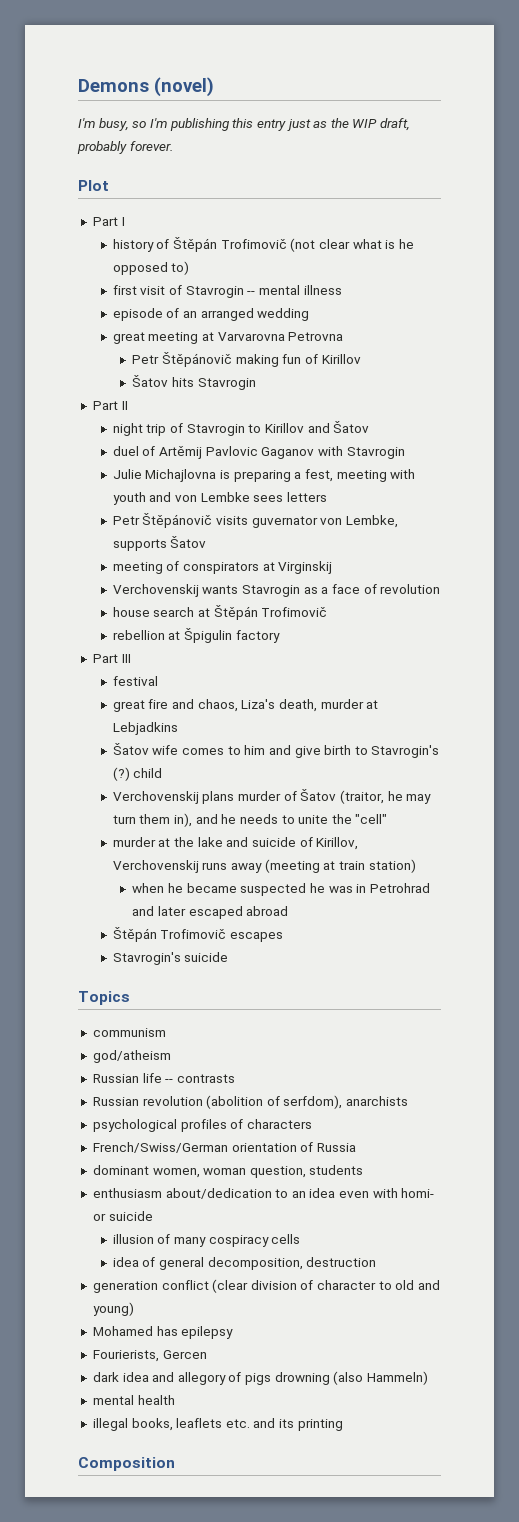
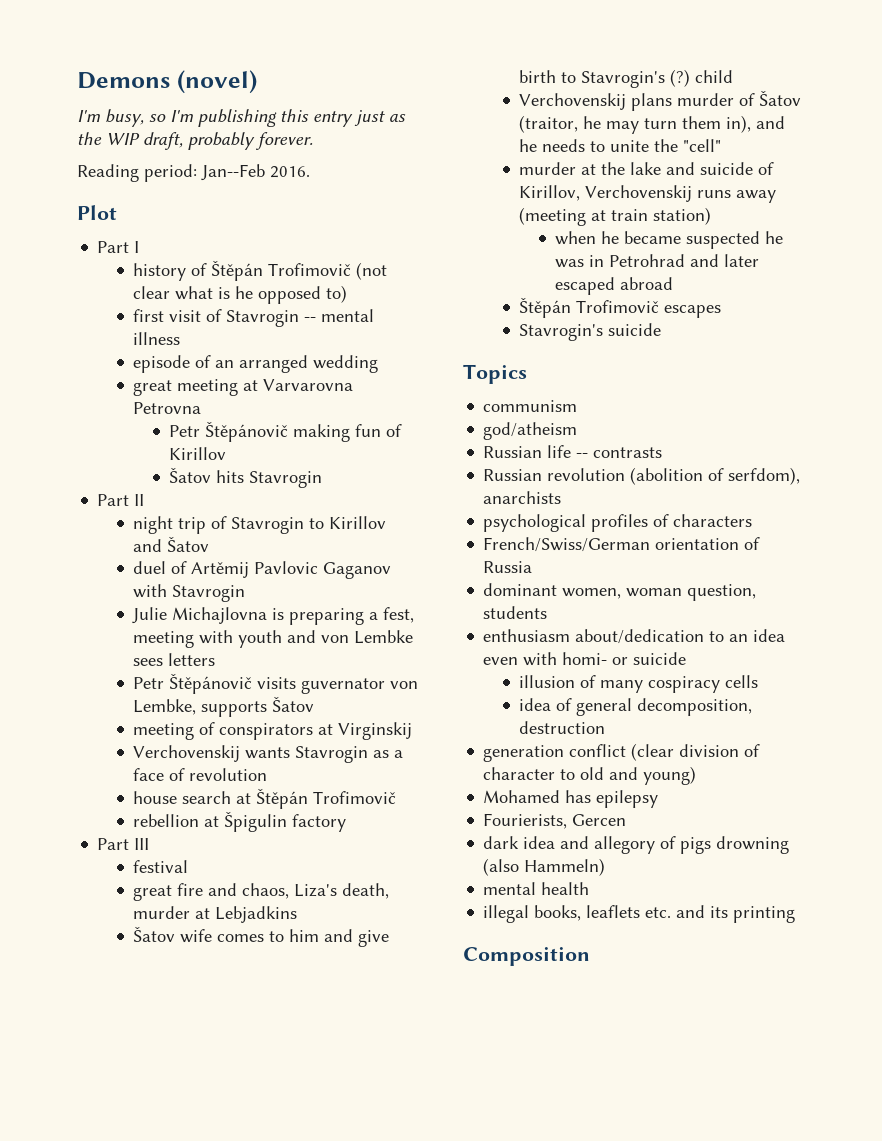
+ Reading period: Jan--Feb 2016.

